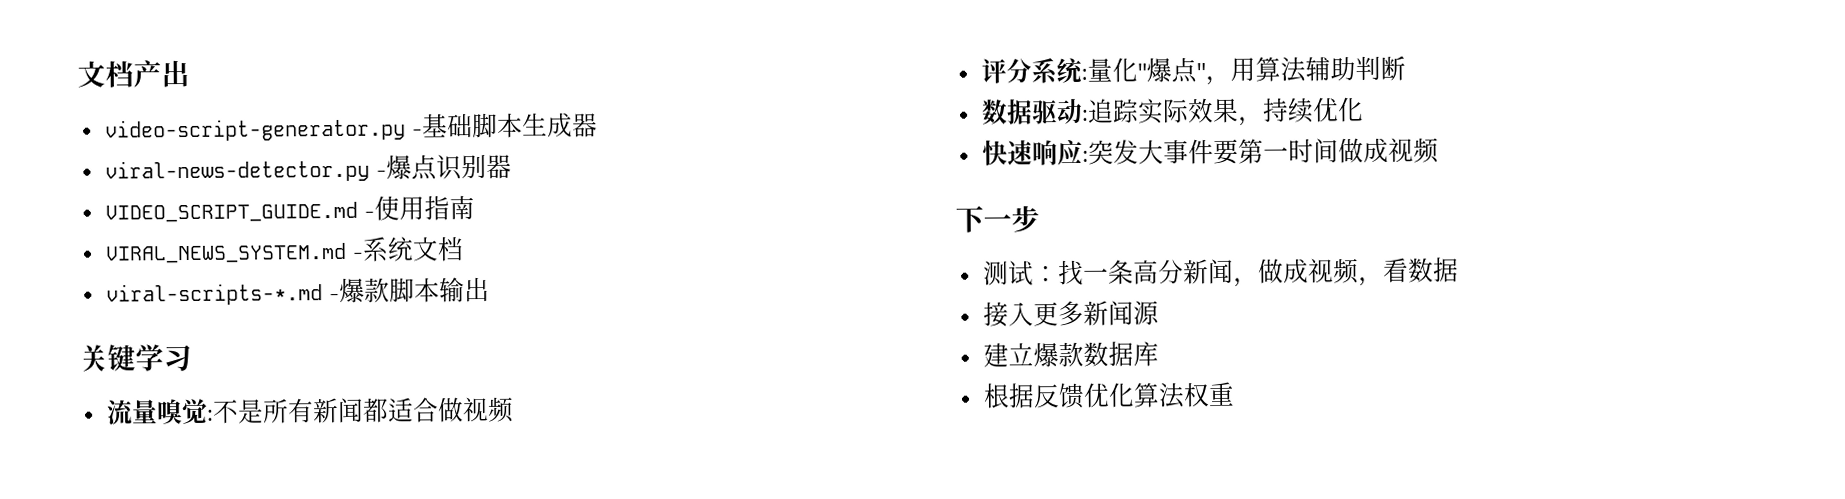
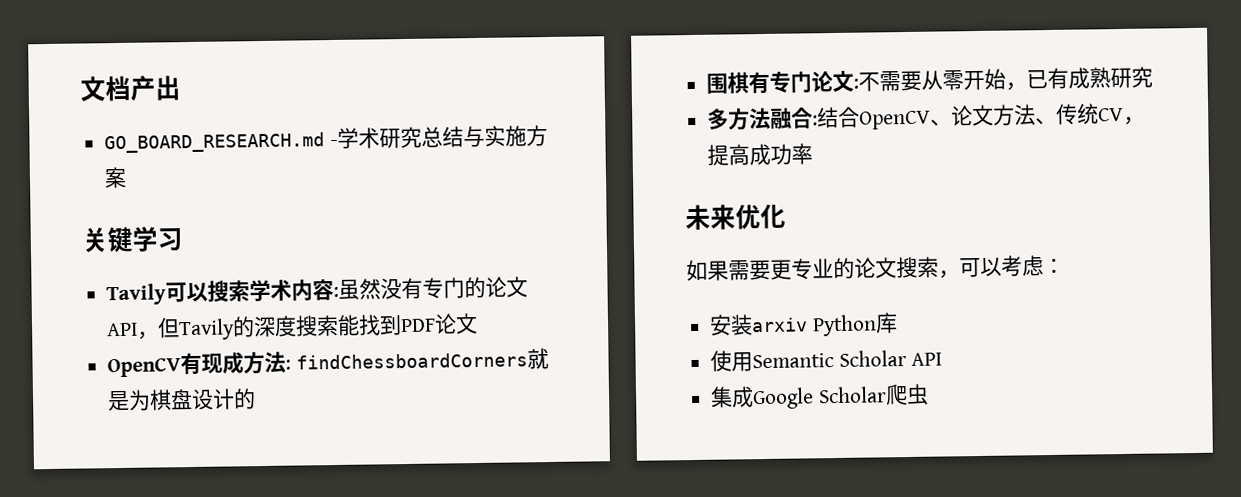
- video-script-generator.py -基础脚本生成器
- viral-news-detector.py -爆点识别器
- VIDEO_SCRIPT_GUIDE.md -使用指南
- VIRAL_NEWS_SYSTEM.md -系统文档
- viral-scripts-*.md -爆款脚本输出
+ GO_BOARD_RESEARCH.md -学术研究总结与实施方案
  关键学习
- 流量嗅觉:不是所有新闻都适合做视频
- 评分系统:量化"爆点"，用算法辅助判断
- 数据驱动:追踪实际效果，持续优化
- 快速响应:突发大事件要第一时间做成视频
- 下一步
- 测试：找一条高分新闻，做成视频，看数据
- 接入更多新闻源
- 建立爆款数据库
- 根据反馈优化算法权重
+ Tavily可以搜索学术内容:虽然没有专门的论文API，但Tavily的深度搜索能找到PDF论文
+ OpenCV有现成方法: findChessboardCorners就是为棋盘设计的
+ 围棋有专门论文:不需要从零开始，已有成熟研究
+ 多方法融合:结合OpenCV、论文方法、传统CV，提高成功率
+ 未来优化
+ 如果需要更专业的论文搜索，可以考虑：
+ 安装arxiv Python库
+ 使用Semantic Scholar API
+ 集成Google Scholar爬虫

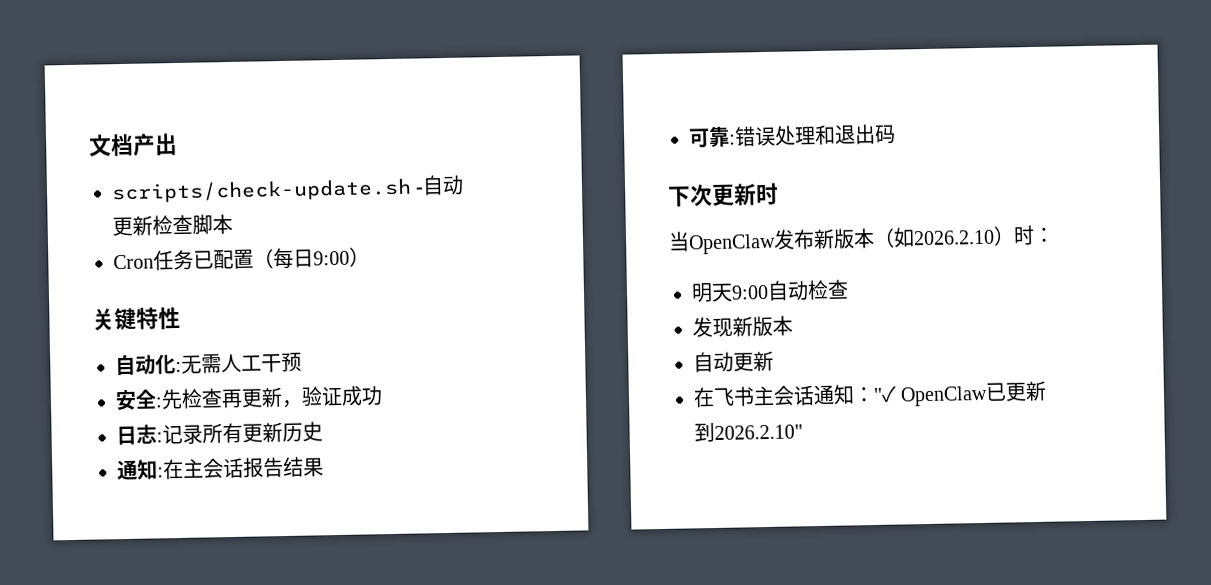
- GO_BOARD_RESEARCH.md -学术研究总结与实施方案
- 关键学习
- Tavily可以搜索学术内容:虽然没有专门的论文API，但Tavily的深度搜索能找到PDF论文
- OpenCV有现成方法: findChessboardCorners就是为棋盘设计的
- 围棋有专门论文:不需要从零开始，已有成熟研究
- 多方法融合:结合OpenCV、论文方法、传统CV，提高成功率
- 未来优化
- 如果需要更专业的论文搜索，可以考虑：
- 安装arxiv Python库
- 使用Semantic Scholar API
- 集成Google Scholar爬虫
+ scripts/check-update.sh -自动更新检查脚本
+ Cron任务已配置（每日9:00）
+ 关键特性
+ 自动化:无需人工干预
+ 安全:先检查再更新，验证成功
+ 日志:记录所有更新历史
+ 通知:在主会话报告结果
+ 可靠:错误处理和退出码
+ 下次更新时
+ 当OpenClaw发布新版本（如2026.2.10）时：
+ 明天9:00自动检查
+ 发现新版本
+ 自动更新
+ 在飞书主会话通知："✓ OpenClaw已更新到2026.2.10"

